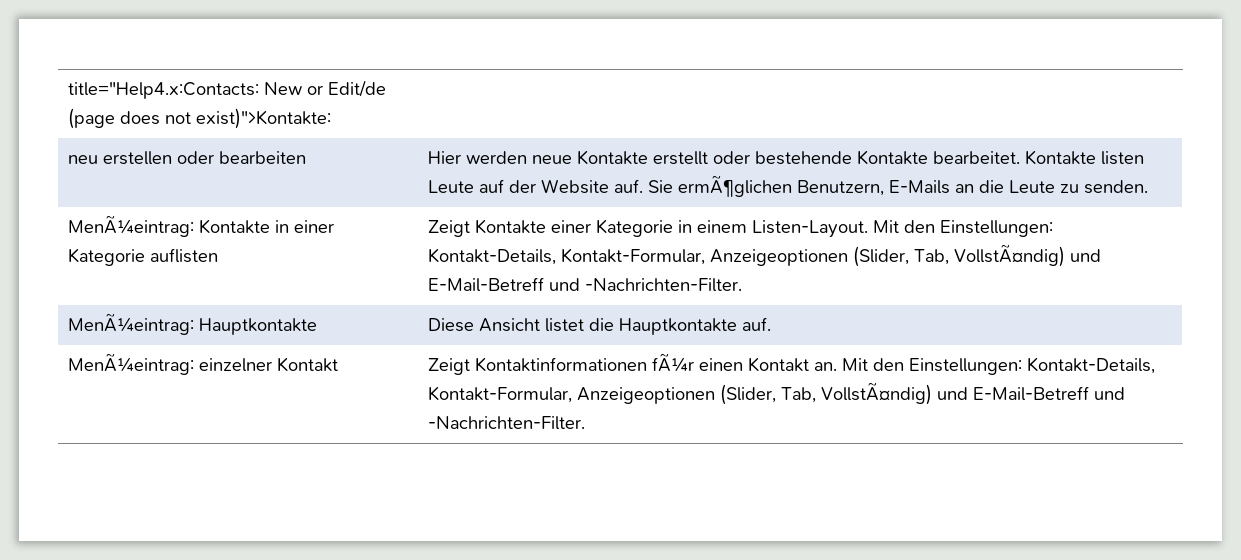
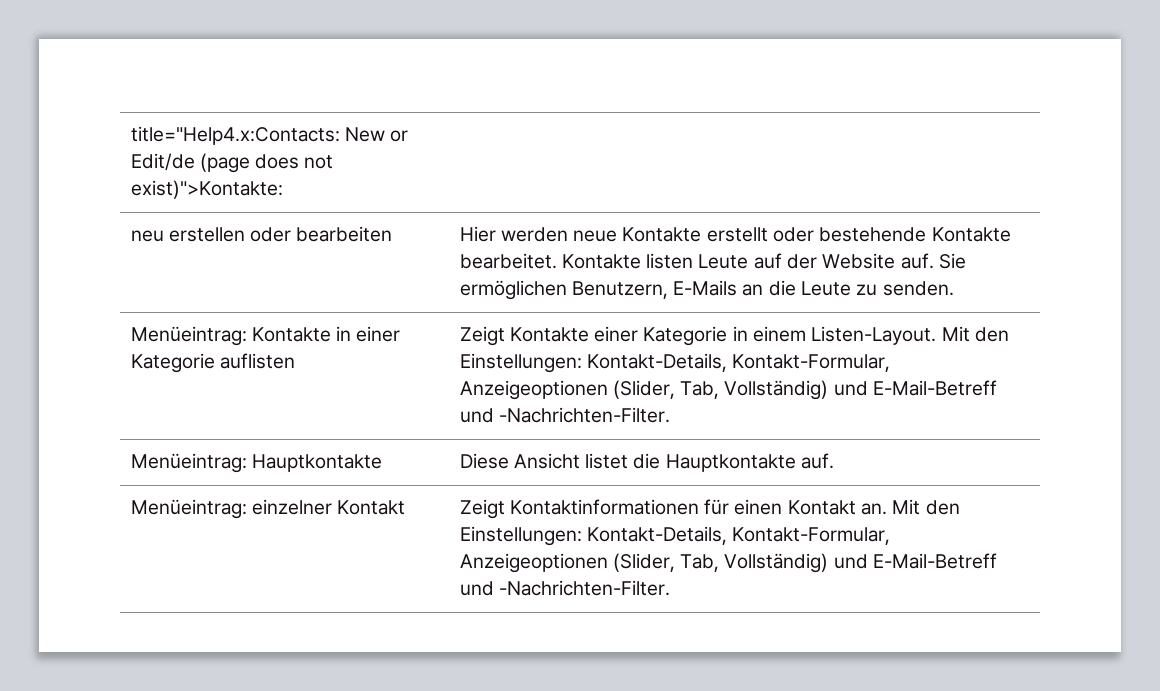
- neu erstellen oder bearbeiten | Hier werden neue Kontakte erstellt oder bestehende Kontakte bearbeitet. Kontakte listen Leute auf der Website auf. Sie ermÃ¶glichen Benutzern, E-Mails an die Leute zu senden.
+ neu erstellen oder bearbeiten | Hier werden neue Kontakte erstellt oder bestehende Kontakte bearbeitet. Kontakte listen Leute auf der Website auf. Sie ermöglichen Benutzern, E-Mails an die Leute zu senden.
- MenÃ¼eintrag: Kontakte in einer Kategorie auflisten | Zeigt Kontakte einer Kategorie in einem Listen-Layout. Mit den Einstellungen: Kontakt-Details, Kontakt-Formular, Anzeigeoptionen (Slider, Tab, VollstÃ¤ndig) und E-Mail-Betreff und -Nachrichten-Filter.
+ Menüeintrag: Kontakte in einer Kategorie auflisten | Zeigt Kontakte einer Kategorie in einem Listen-Layout. Mit den Einstellungen: Kontakt-Details, Kontakt-Formular, Anzeigeoptionen (Slider, Tab, Vollständig) und E-Mail-Betreff und -Nachrichten-Filter.
- MenÃ¼eintrag: Hauptkontakte | Diese Ansicht listet die Hauptkontakte auf.
+ Menüeintrag: Hauptkontakte | Diese Ansicht listet die Hauptkontakte auf.
- MenÃ¼eintrag: einzelner Kontakt | Zeigt Kontaktinformationen fÃ¼r einen Kontakt an. Mit den Einstellungen: Kontakt-Details, Kontakt-Formular, Anzeigeoptionen (Slider, Tab, VollstÃ¤ndig) und E-Mail-Betreff und -Nachrichten-Filter.
+ Menüeintrag: einzelner Kontakt | Zeigt Kontaktinformationen für einen Kontakt an. Mit den Einstellungen: Kontakt-Details, Kontakt-Formular, Anzeigeoptionen (Slider, Tab, Vollständig) und E-Mail-Betreff und -Nachrichten-Filter.

